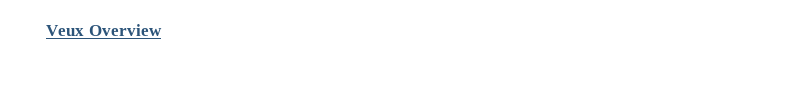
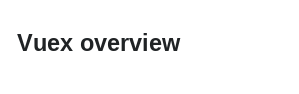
- Veux Overview
+ Vuex overview

